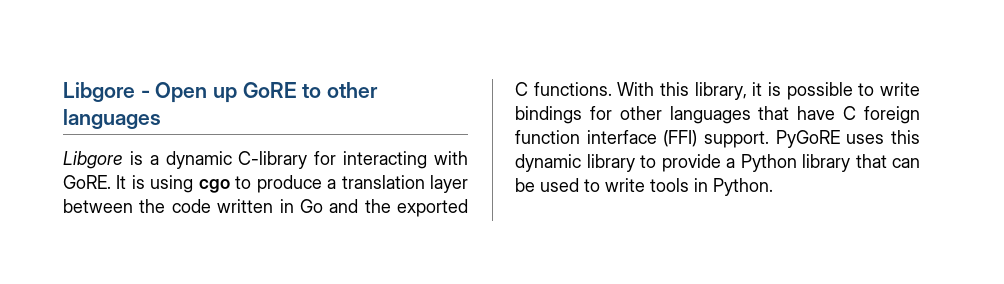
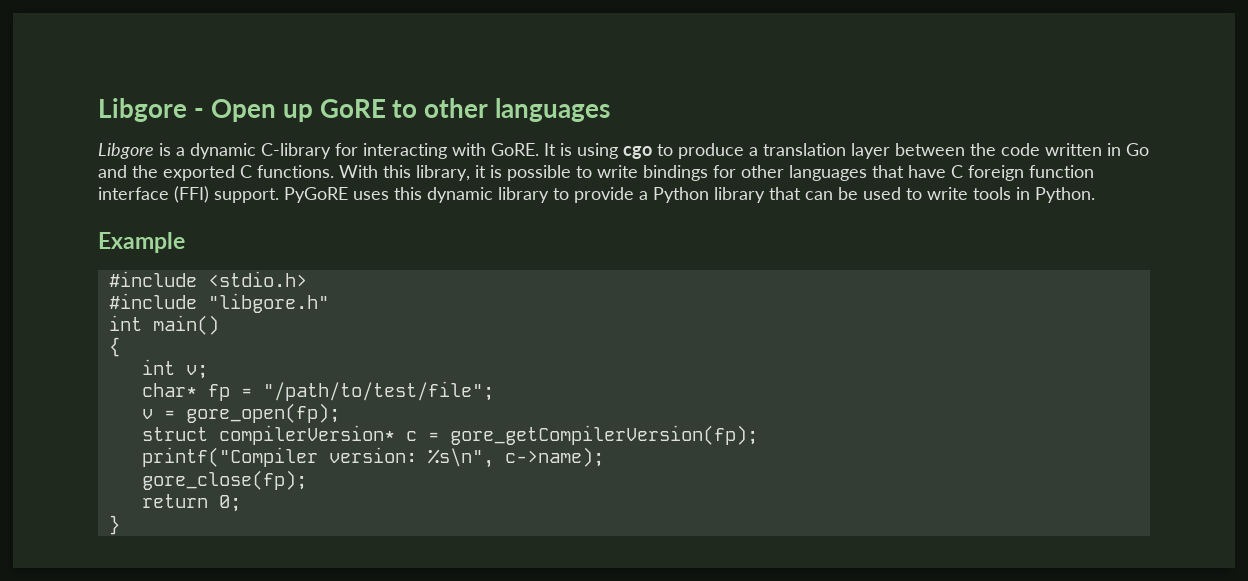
+ Example
+ #include <stdio.h>
+ #include "libgore.h"
+ int main()
+ {
+ int v;
+ char* fp = "/path/to/test/file";
+ v = gore_open(fp);
+ struct compilerVersion* c = gore_getCompilerVersion(fp);
+ printf("Compiler version: %s\n", c->name);
+ gore_close(fp);
+ return 0;
+ }

